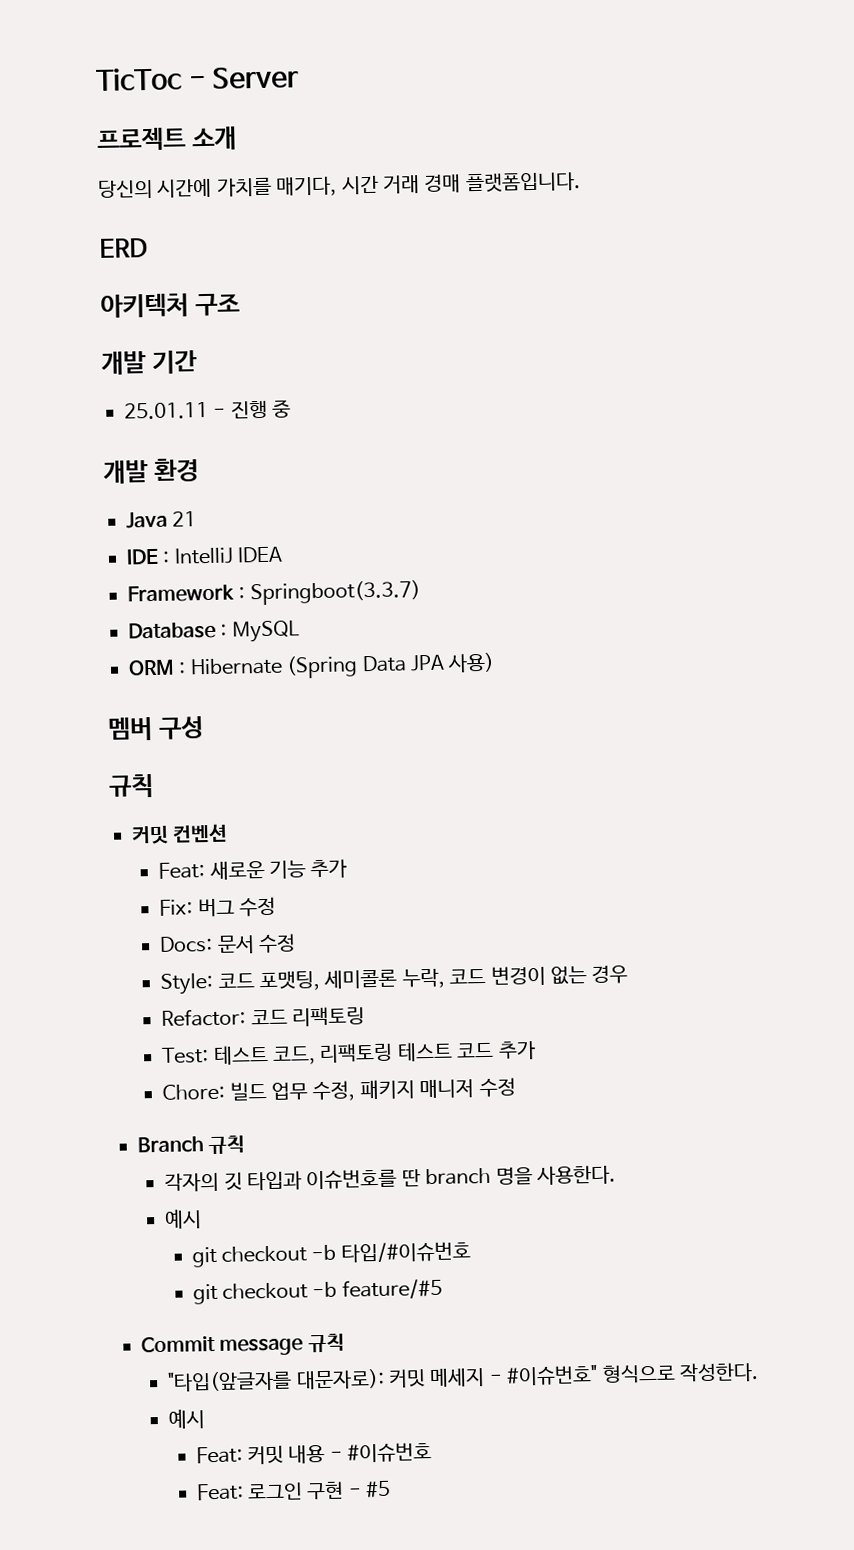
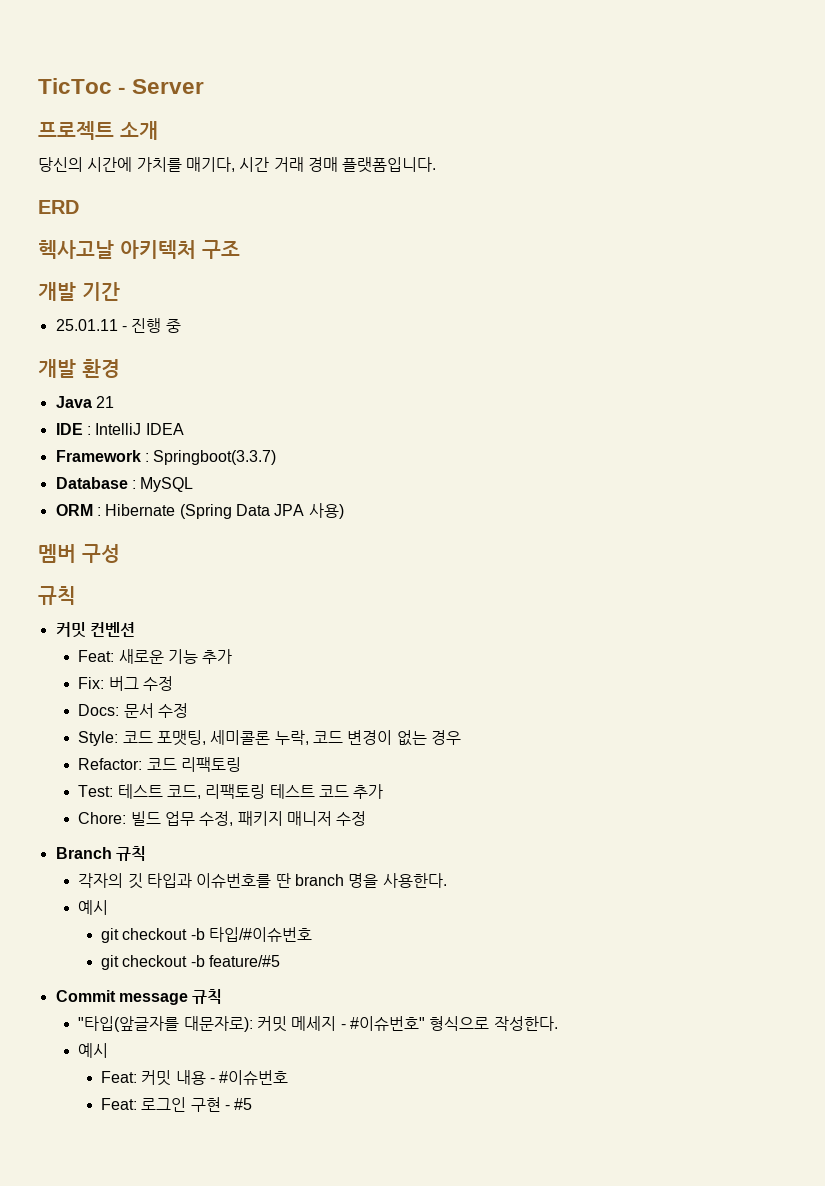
- 아키텍처 구조
+ 헥사고날 아키텍처 구조

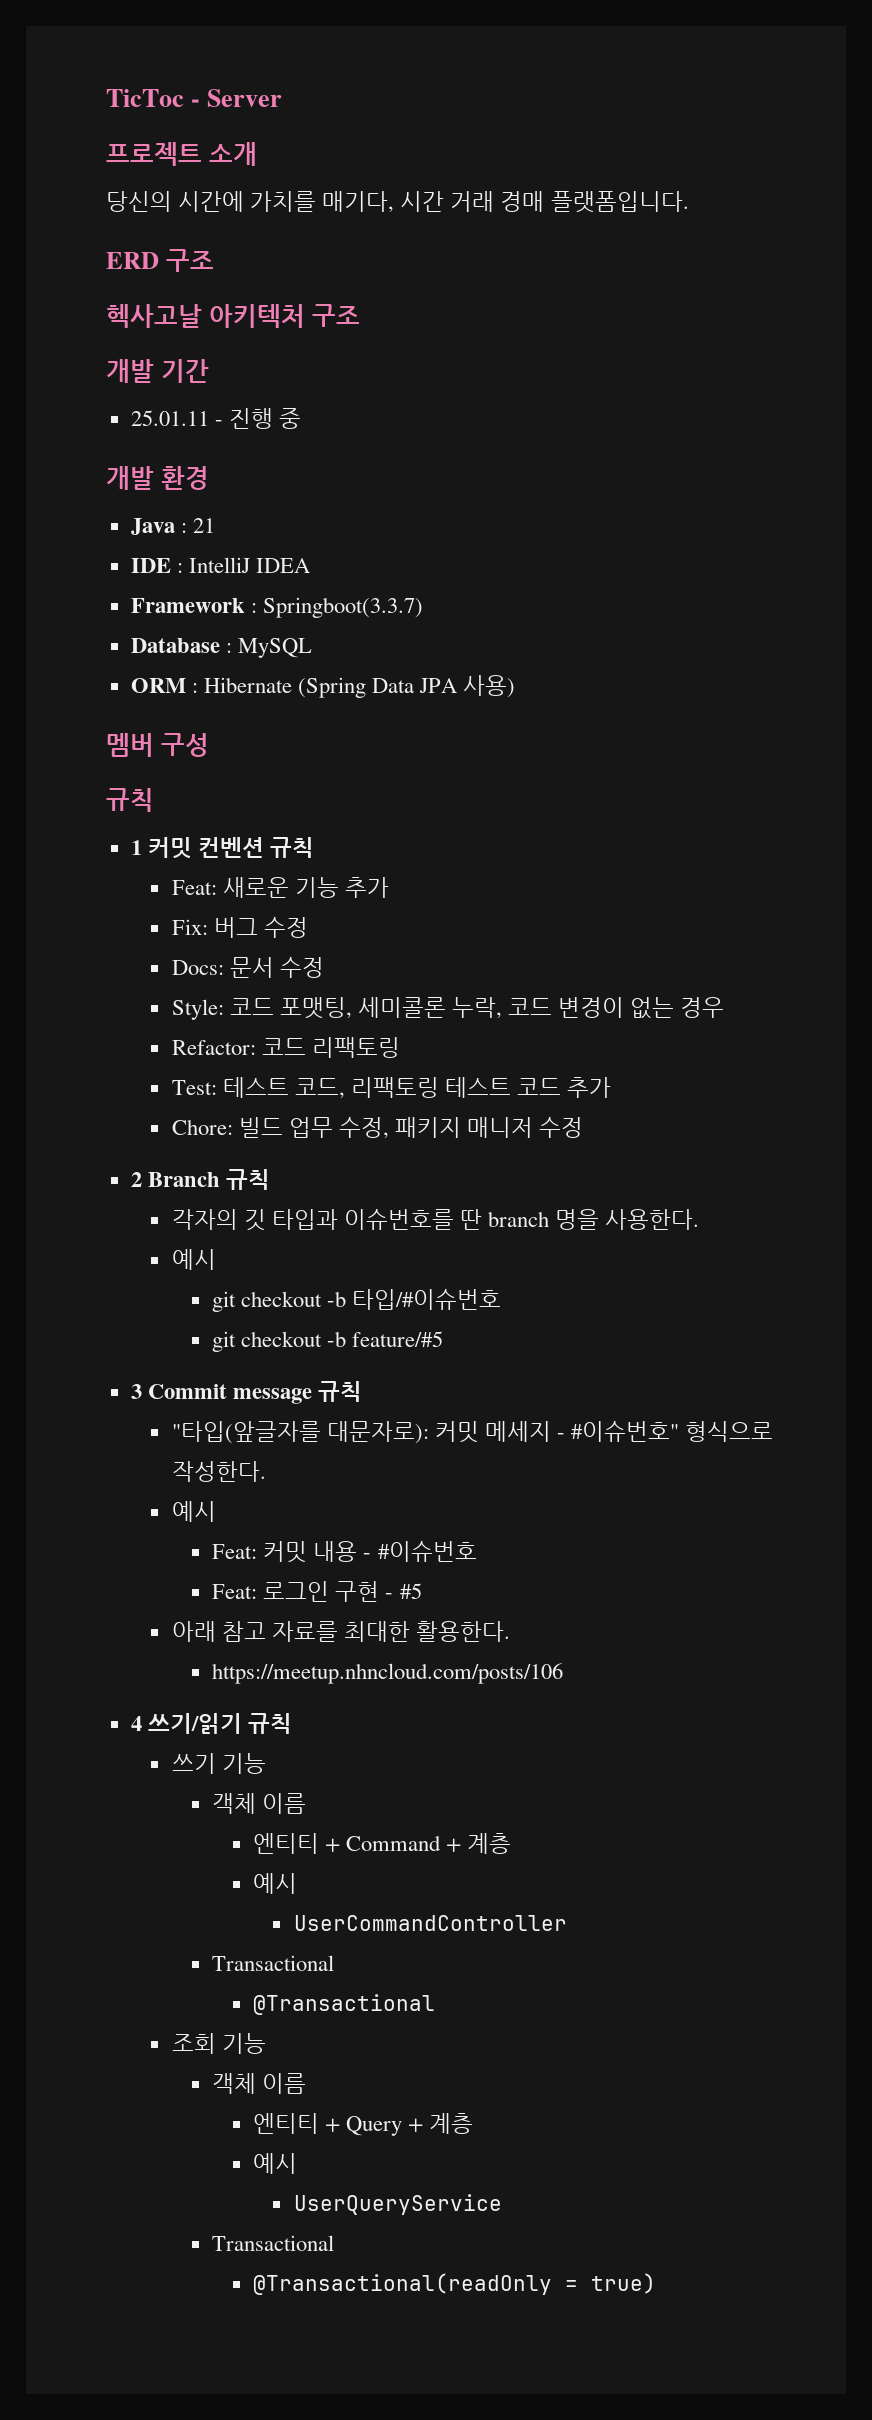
- ERD
+ ERD 구조
- Java 21
+ Java : 21
- 커밋 컨벤션
+ 1 커밋 컨벤션 규칙
- Branch 규칙
+ 2 Branch 규칙
- Commit message 규칙
+ 3 Commit message 규칙
+ 아래 참고 자료를 최대한 활용한다.
+ https://meetup.nhncloud.com/posts/106
+ 4 쓰기/읽기 규칙
+ 쓰기 기능
+ 객체 이름
+ 엔티티 + Command + 계층
+ 예시
+ UserCommandController
+ Transactional
+ @Transactional
+ 조회 기능
+ 객체 이름
+ 엔티티 + Query + 계층
+ 예시
+ UserQueryService
+ Transactional
+ @Transactional(readOnly = true)

